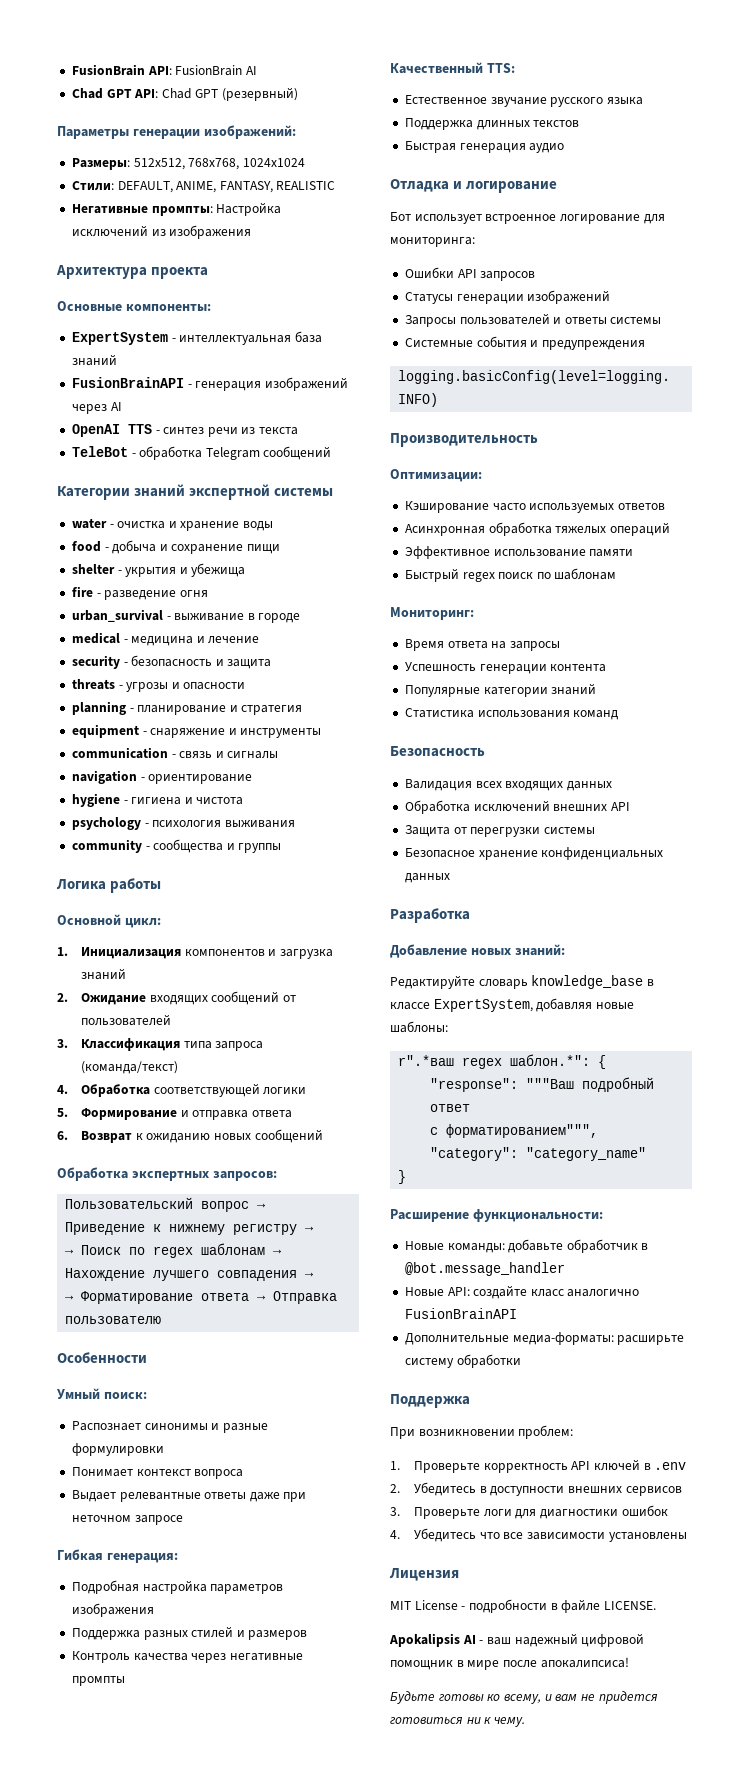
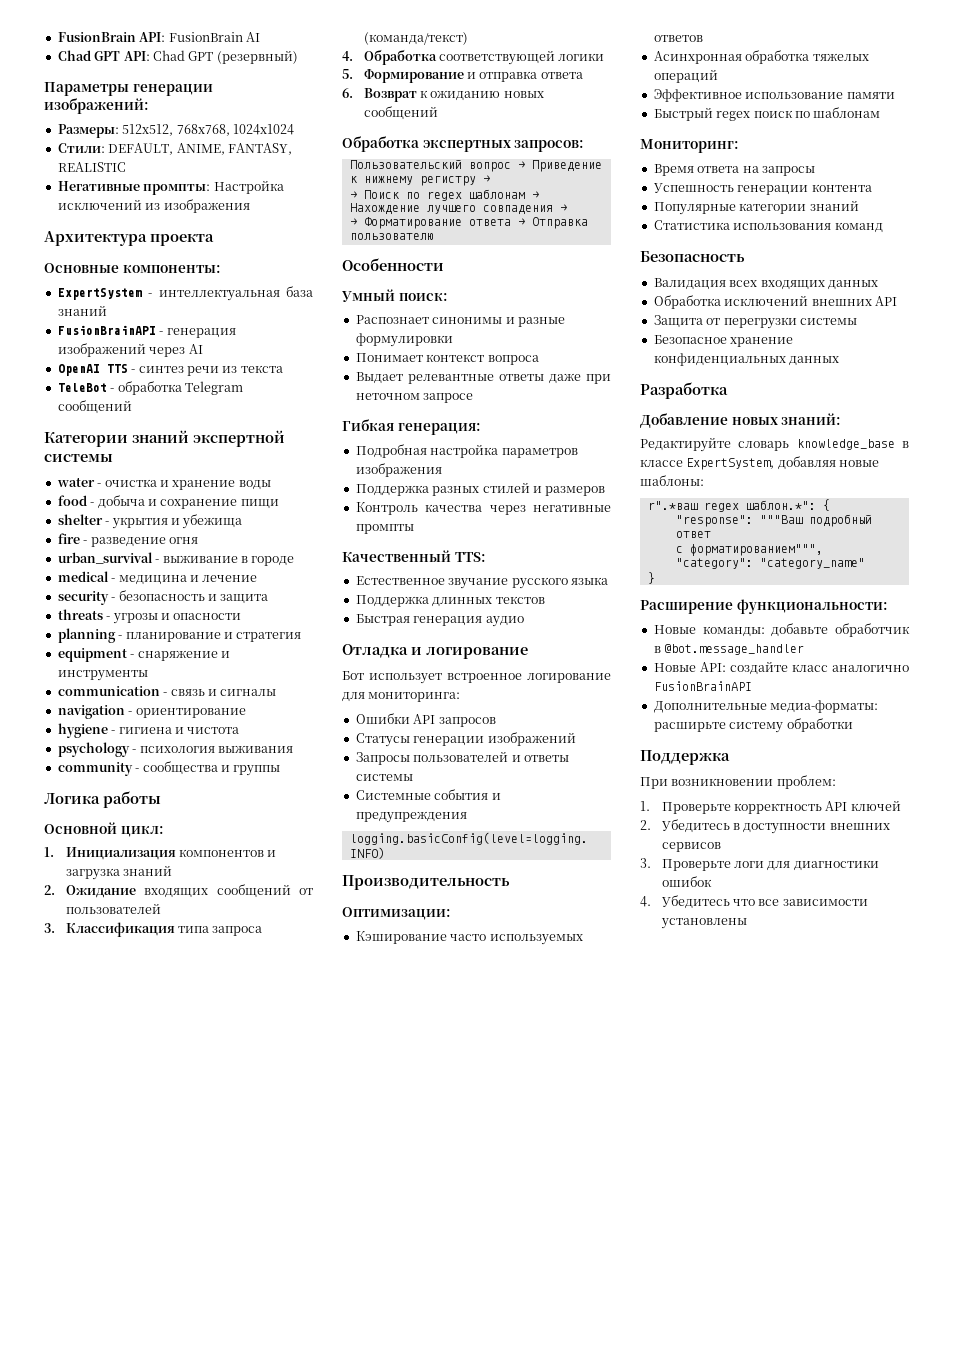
- 1. Проверьте корректность API ключей в .env
+ 1. Проверьте корректность API ключей
- Лицензия
- MIT License - подробности в файле LICENSE.
- Apokalipsis AI - ваш надежный цифровой помощник в мире после апокалипсиса!
- Будьте готовы ко всему, и вам не придется готовиться ни к чему.

